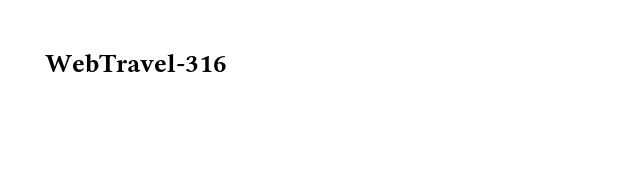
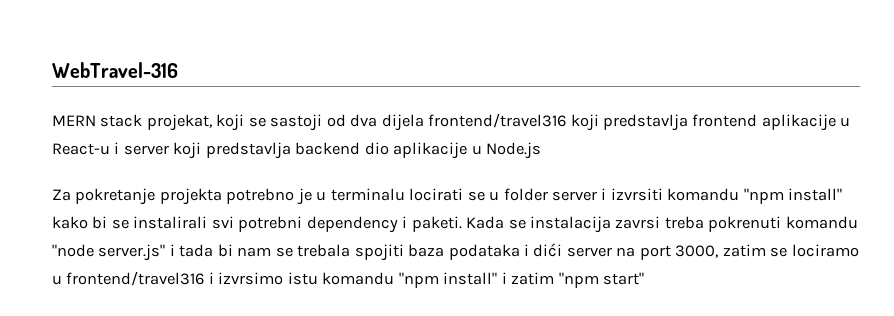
+ MERN stack projekat, koji se sastoji od dva dijela frontend/travel316 koji predstavlja frontend aplikacije u React-u i server koji predstavlja backend dio aplikacije u Node.js
+ Za pokretanje projekta potrebno je u terminalu locirati se u folder server i izvrsiti komandu "npm install" kako bi se instalirali svi potrebni dependency i paketi. Kada se instalacija zavrsi treba pokrenuti komandu "node server.js" i tada bi nam se trebala spojiti baza podataka i dići server na port 3000, zatim se lociramo u frontend/travel316 i izvrsimo istu komandu "npm install" i zatim "npm start"

